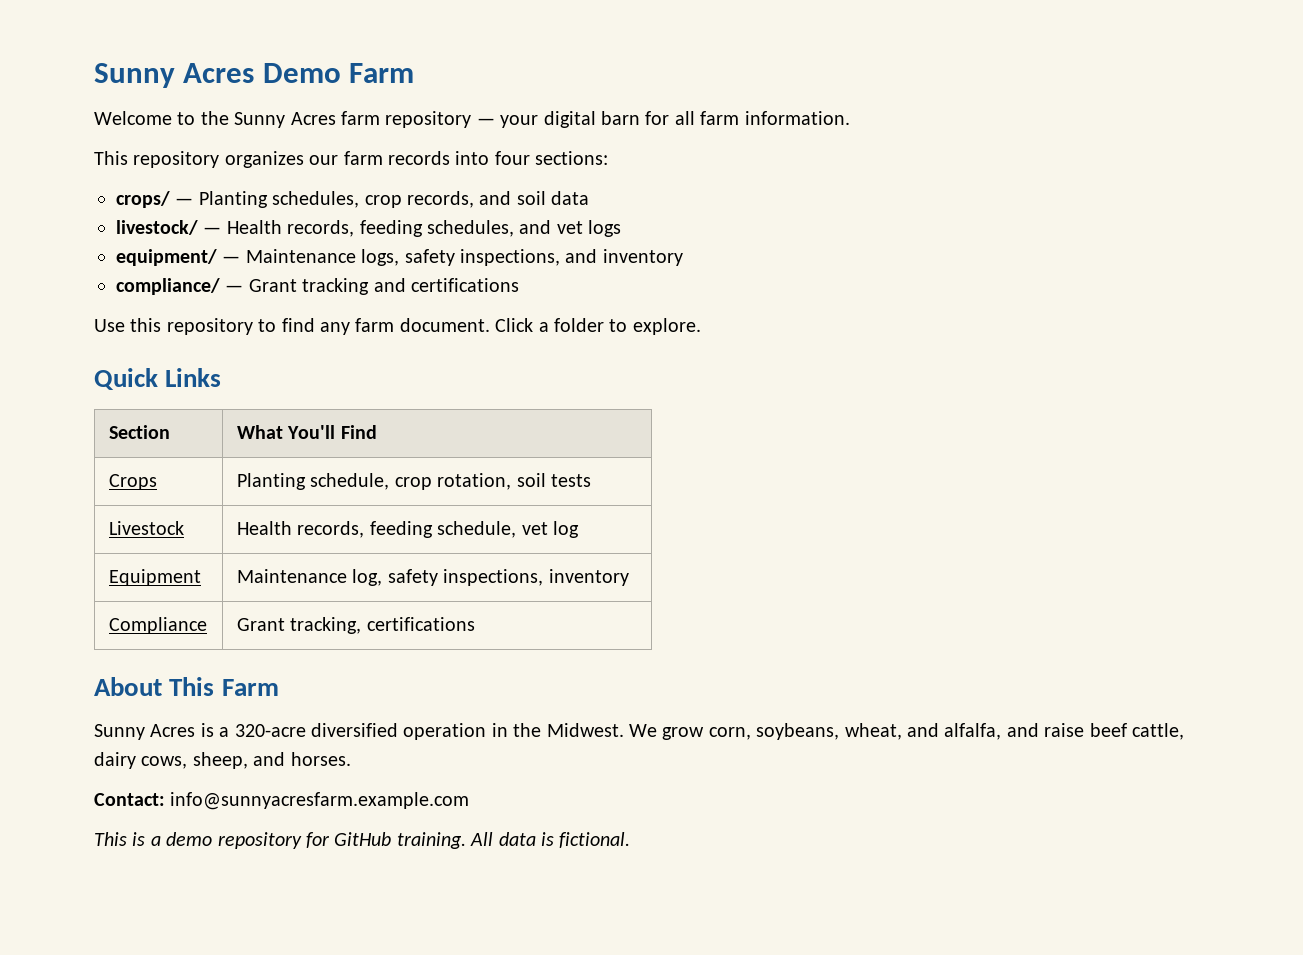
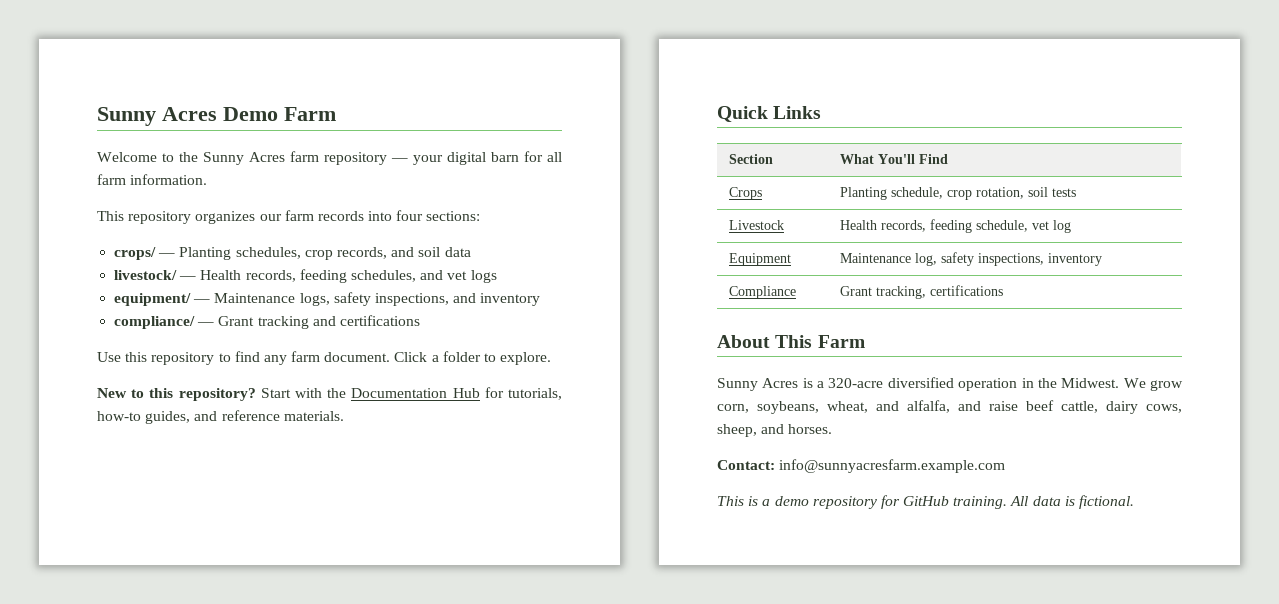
+ New to this repository? Start with the Documentation Hub for tutorials, how-to guides, and reference materials.

